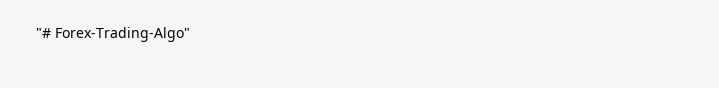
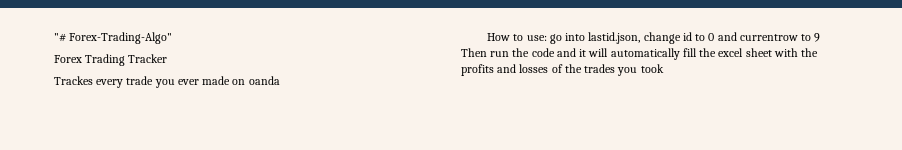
+ Forex Trading Tracker
+ Trackes every trade you ever made on oanda
+ How to use: go into lastid.json, change id to 0 and currentrow to 9 Then run the code and it will automatically fill the excel sheet with the profits and losses of the trades you took

